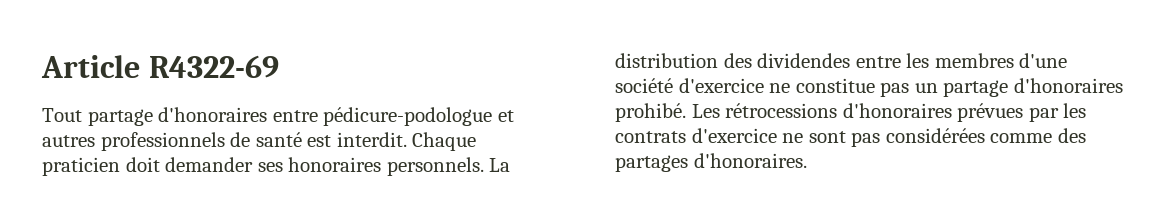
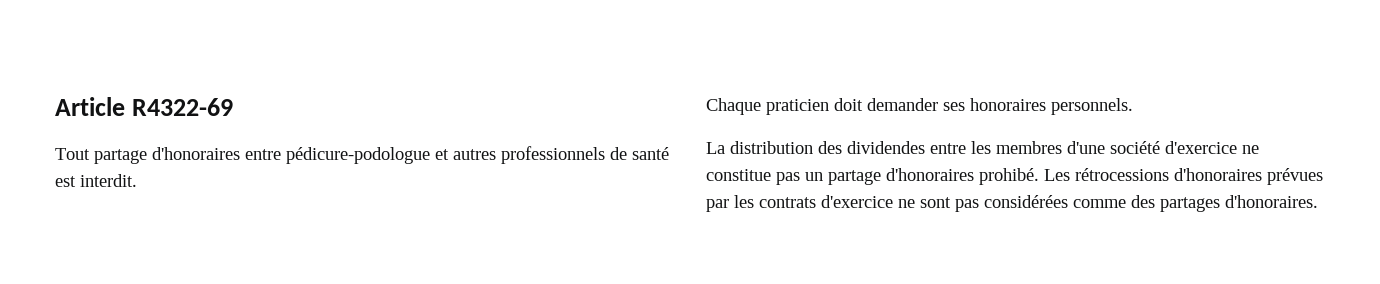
- Tout partage d'honoraires entre pédicure-podologue et autres professionnels de santé est interdit. Chaque praticien doit demander ses honoraires personnels. La distribution des dividendes entre les membres d'une société d'exercice ne constitue pas un partage d'honoraires prohibé.
+ Tout partage d'honoraires entre pédicure-podologue et autres professionnels de santé est interdit.
+ Chaque praticien doit demander ses honoraires personnels.
+ La distribution des dividendes entre les membres d'une société d'exercice ne constitue pas un partage d'honoraires prohibé.

